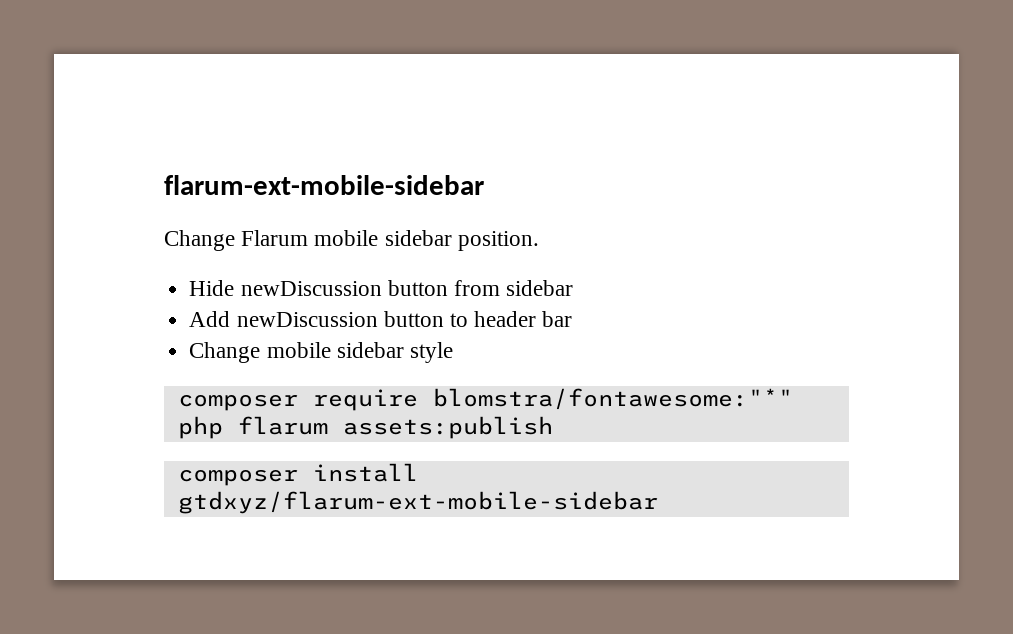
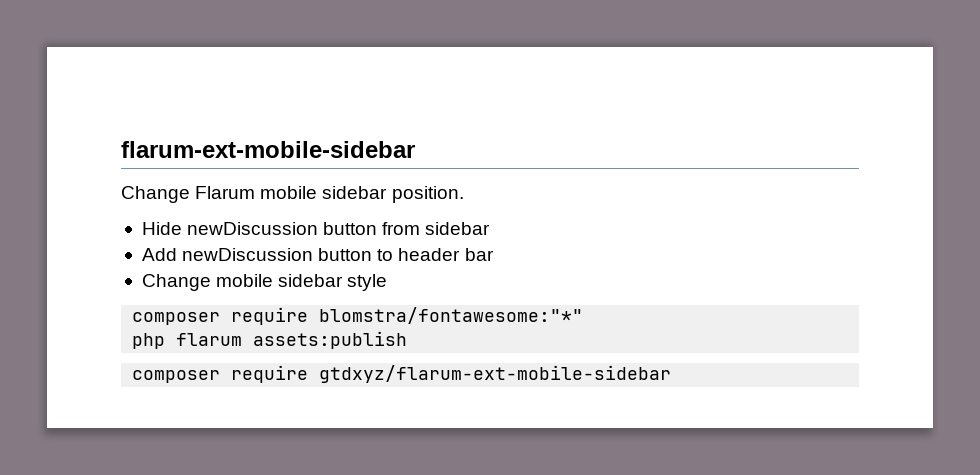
- composer install gtdxyz/flarum-ext-mobile-sidebar
+ composer require gtdxyz/flarum-ext-mobile-sidebar

